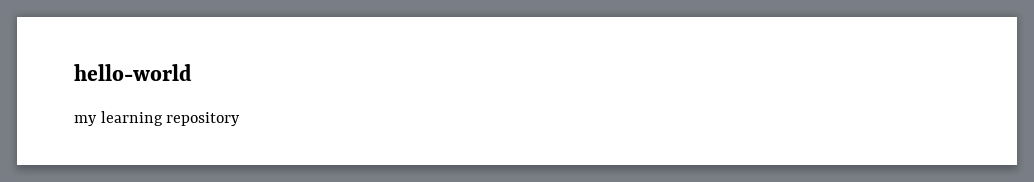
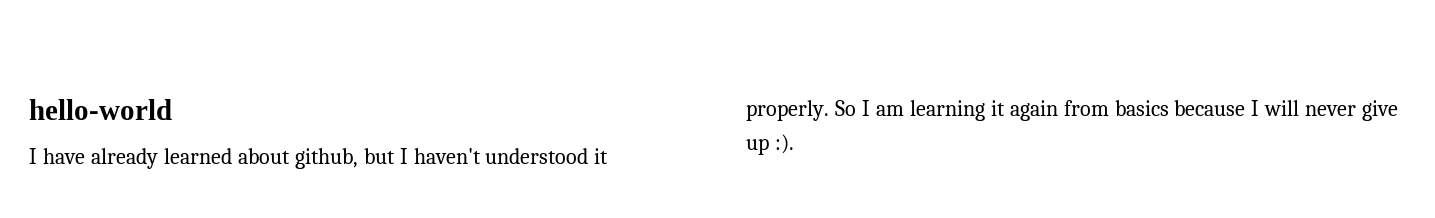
- my learning repository
+ I have already learned about github, but I haven't understood it properly. So I am learning it again from basics because I will never give up :).

